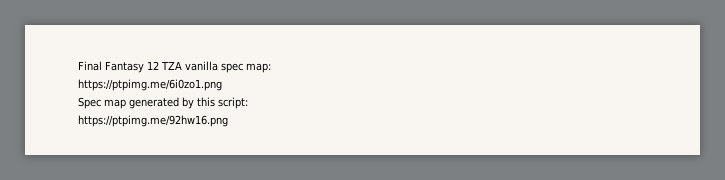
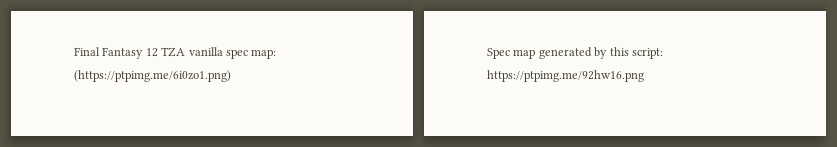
- https://ptpimg.me/6i0zo1.png
+ (https://ptpimg.me/6i0zo1.png)

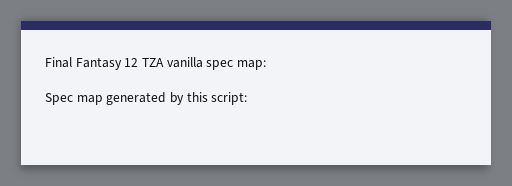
- (https://ptpimg.me/6i0zo1.png)
- https://ptpimg.me/92hw16.png

